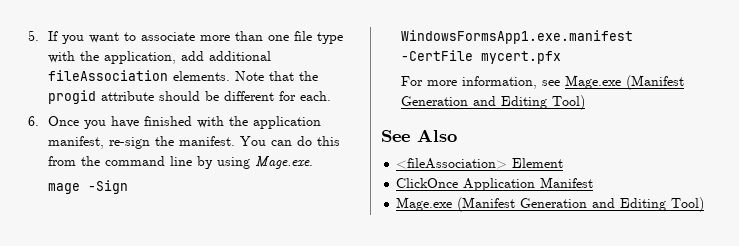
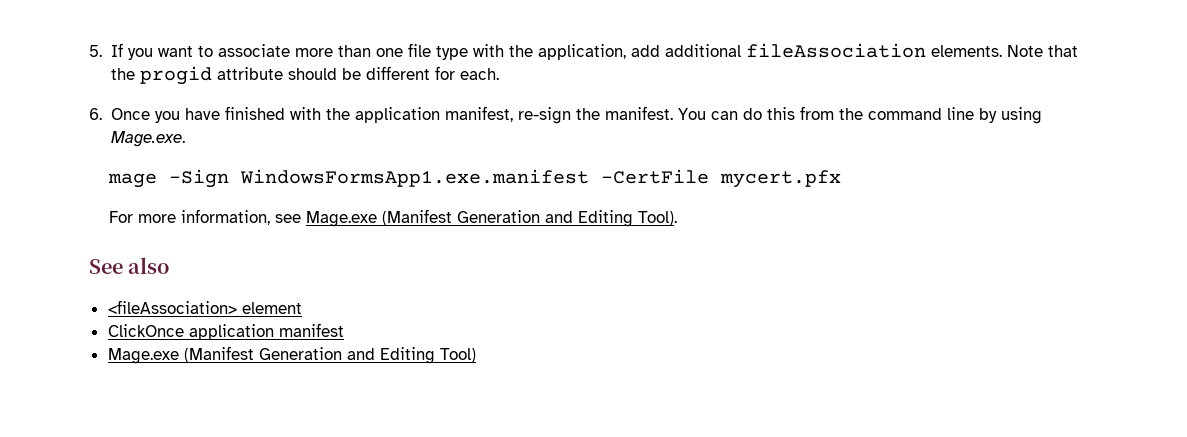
- For more information, see Mage.exe (Manifest Generation and Editing Tool)
+ For more information, see Mage.exe (Manifest Generation and Editing Tool).
- See Also
+ See also
- <fileAssociation> Element
+ <fileAssociation> element
- ClickOnce Application Manifest
+ ClickOnce application manifest

